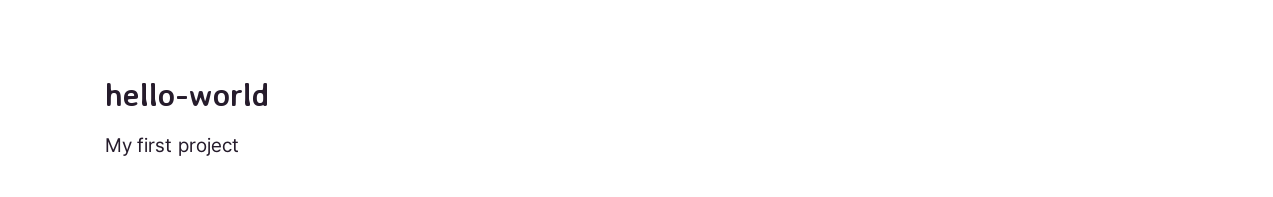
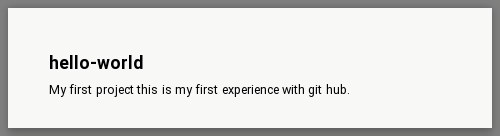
- My first project
+ My first project this is my first experience with git hub.

